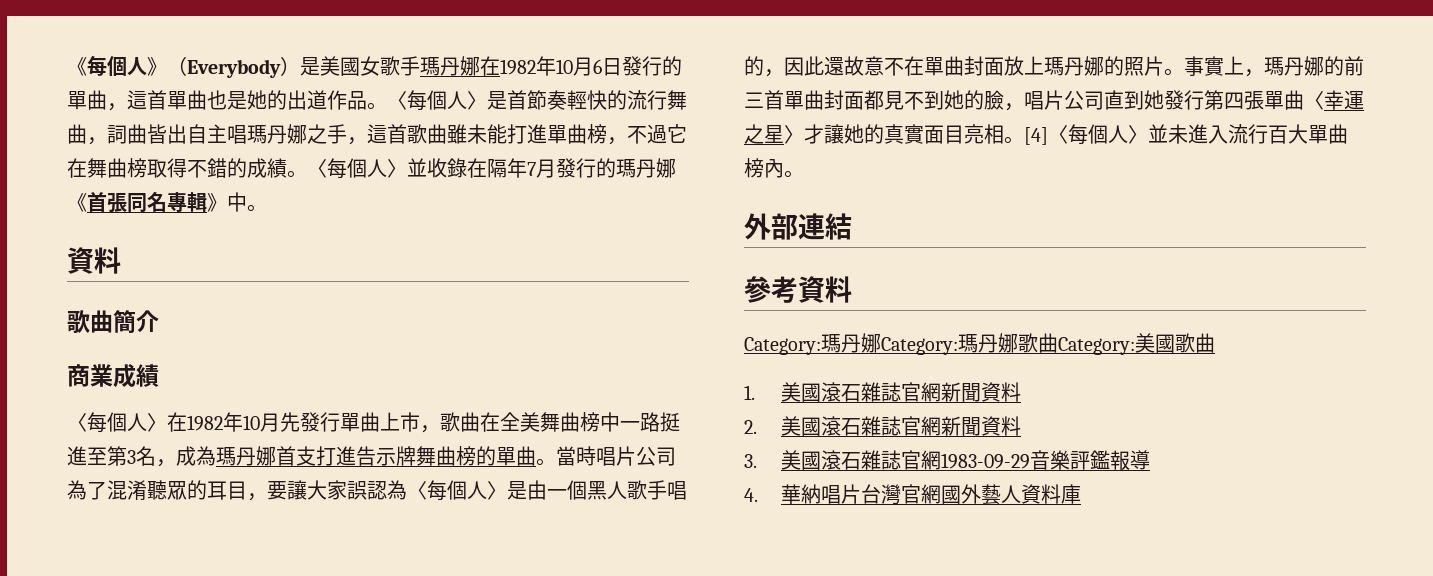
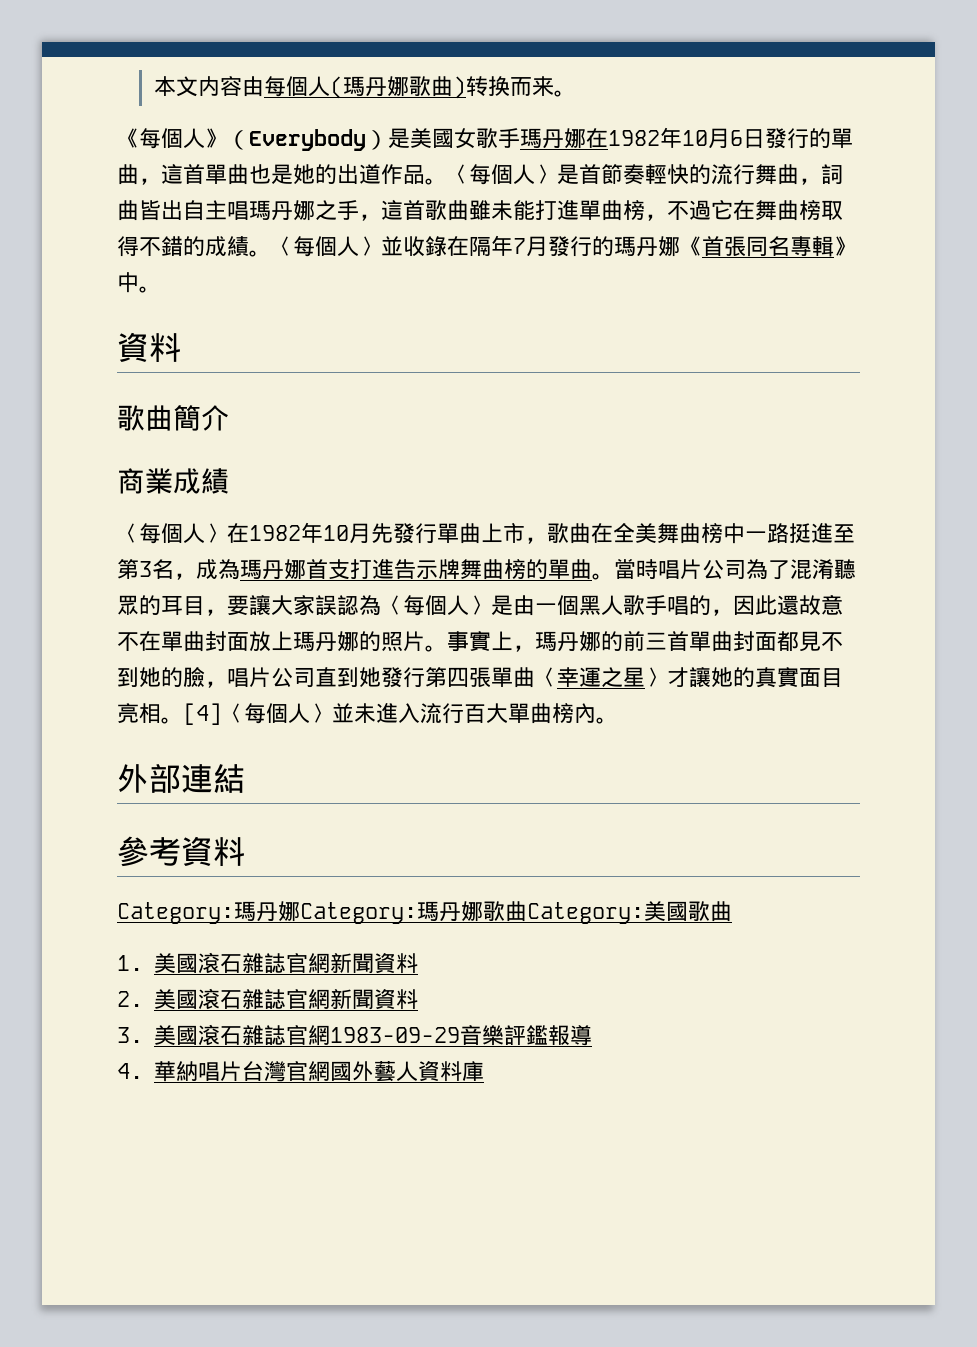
+ 本文内容由每個人(瑪丹娜歌曲)转换而来。

